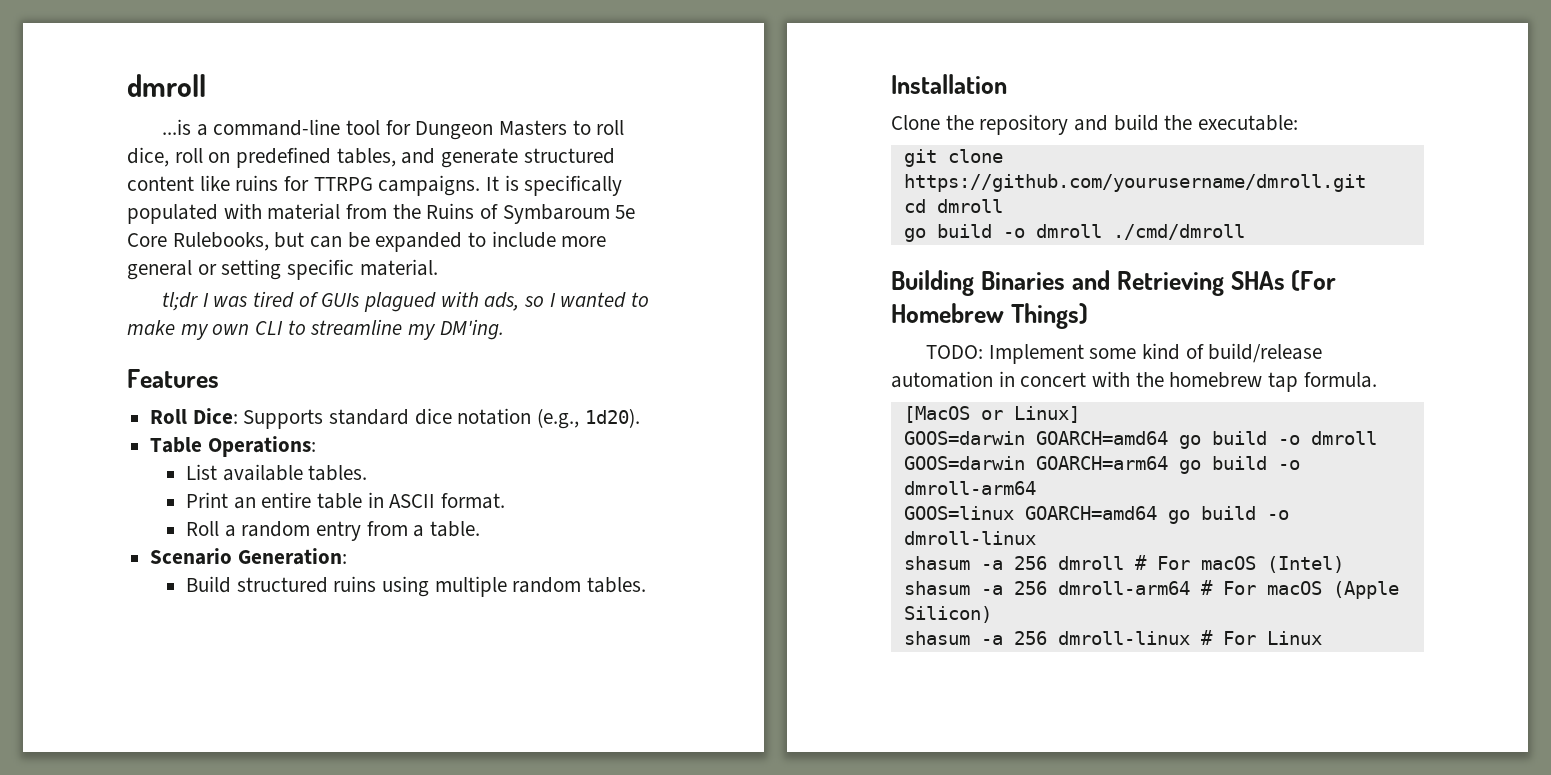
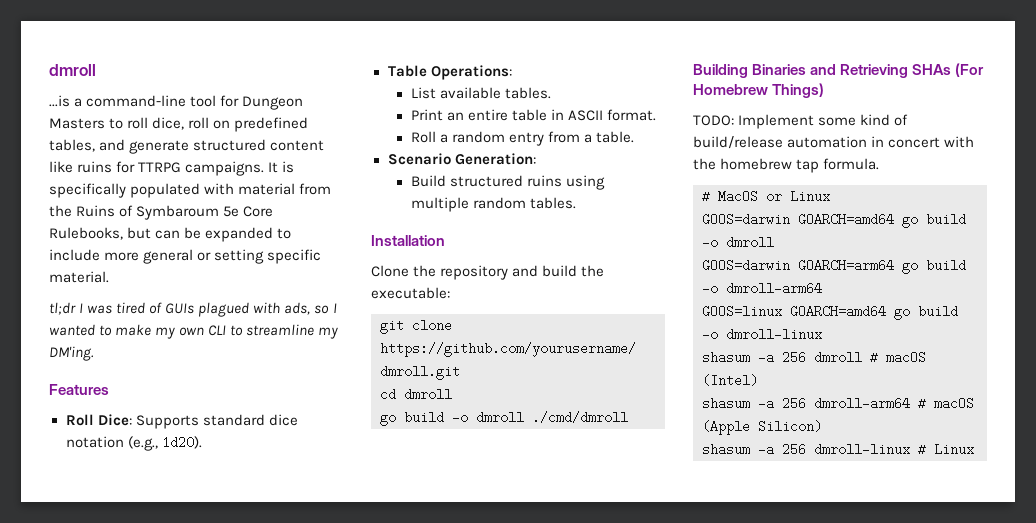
- [MacOS or Linux]
+ # MacOS or Linux
- shasum -a 256 dmroll # For macOS (Intel)
+ shasum -a 256 dmroll # macOS (Intel)
- shasum -a 256 dmroll-arm64 # For macOS (Apple Silicon)
+ shasum -a 256 dmroll-arm64 # macOS (Apple Silicon)
- shasum -a 256 dmroll-linux # For Linux
+ shasum -a 256 dmroll-linux # Linux

